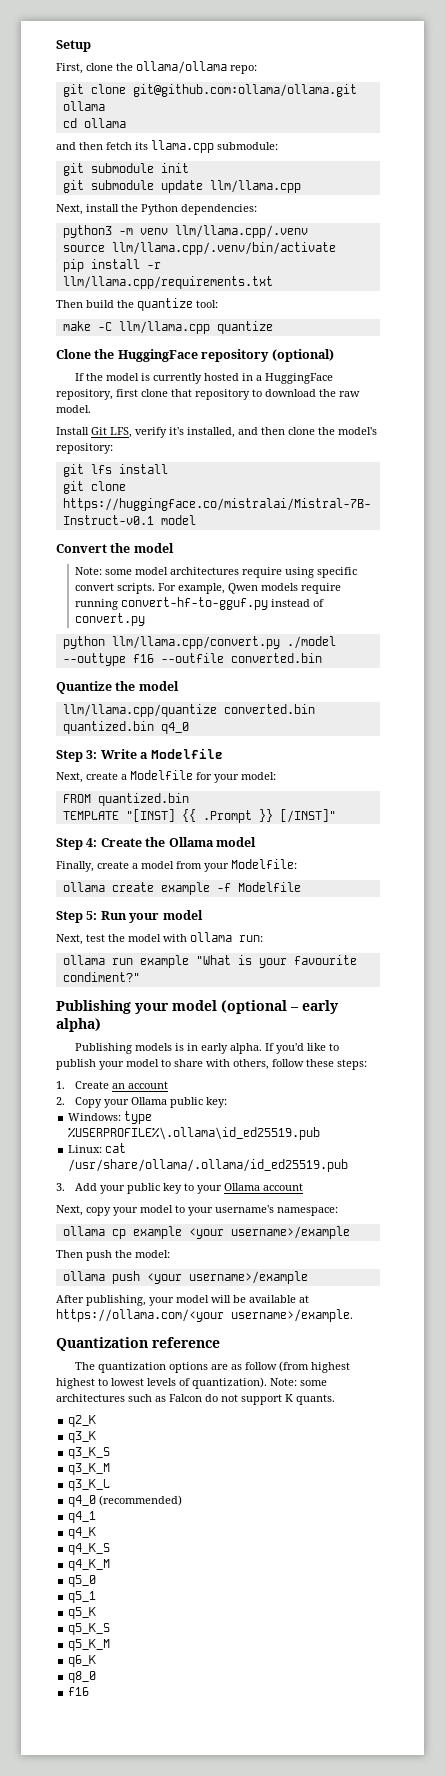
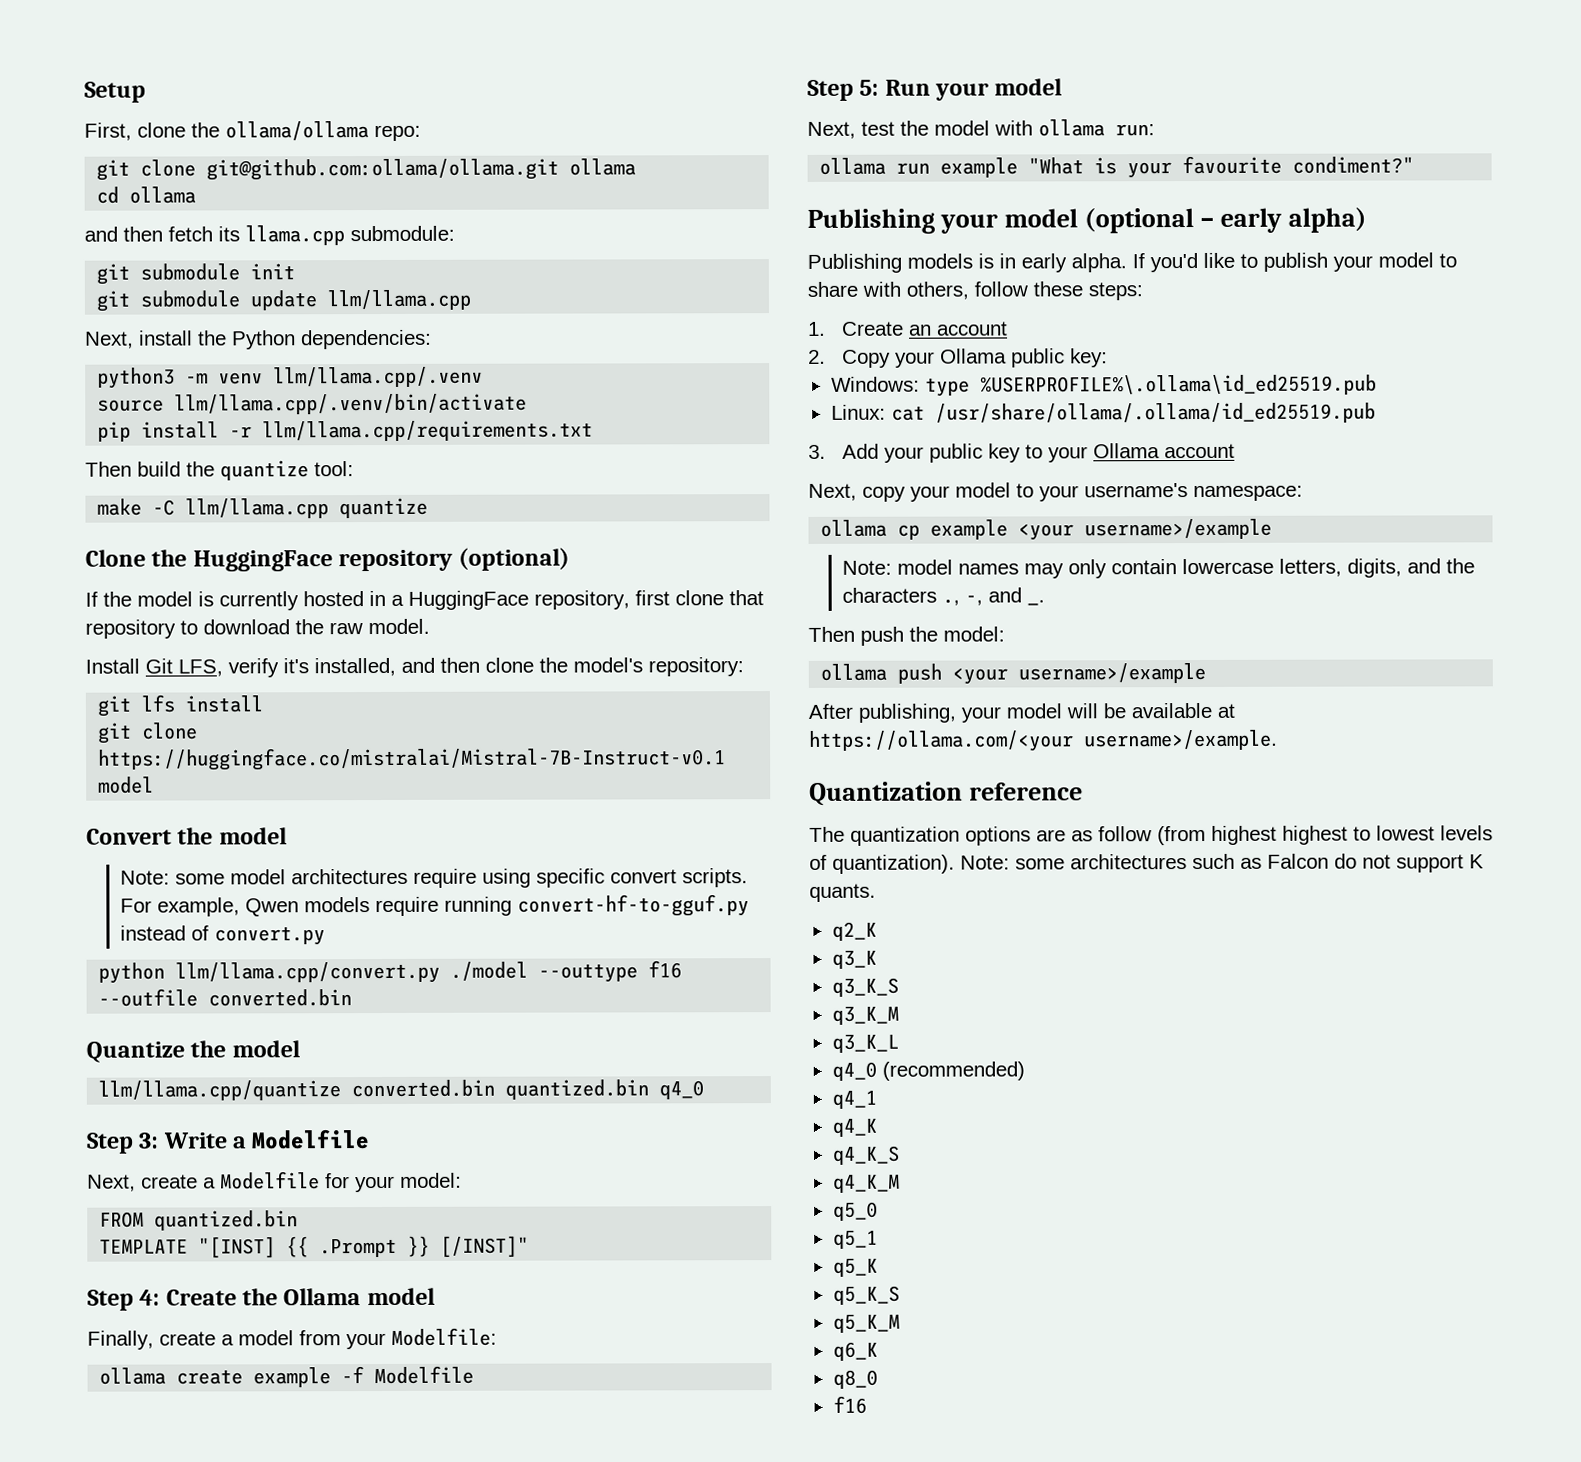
+ Note: model names may only contain lowercase letters, digits, and the characters ., -, and _.

